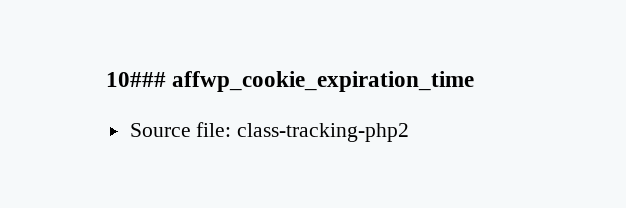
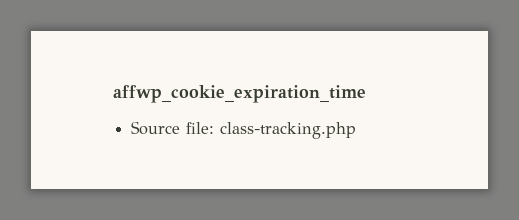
- 10### affwp_cookie_expiration_time
+ affwp_cookie_expiration_time
- Source file: class-tracking-php2
+ Source file: class-tracking.php

